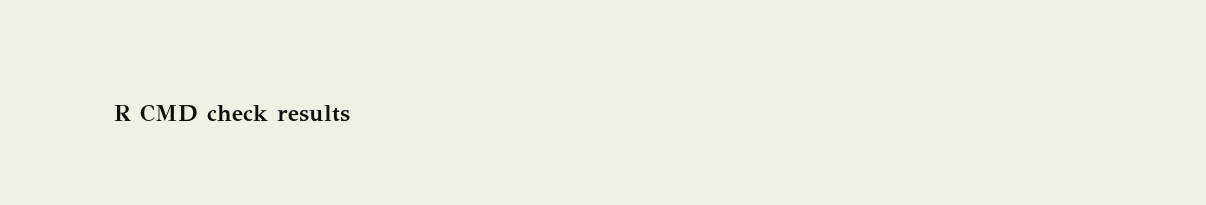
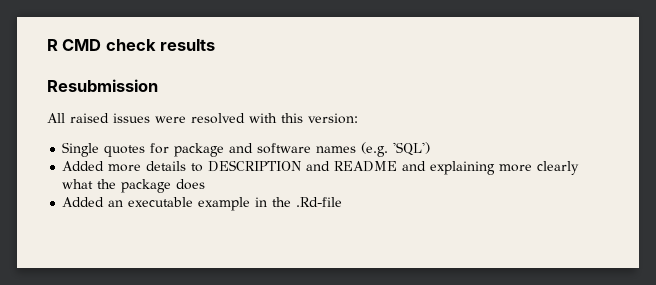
+ Resubmission
+ All raised issues were resolved with this version:
+ Single quotes for package and software names (e.g. 'SQL')
+ Added more details to DESCRIPTION and README and explaining more clearly what the package does
+ Added an executable example in the .Rd-file

